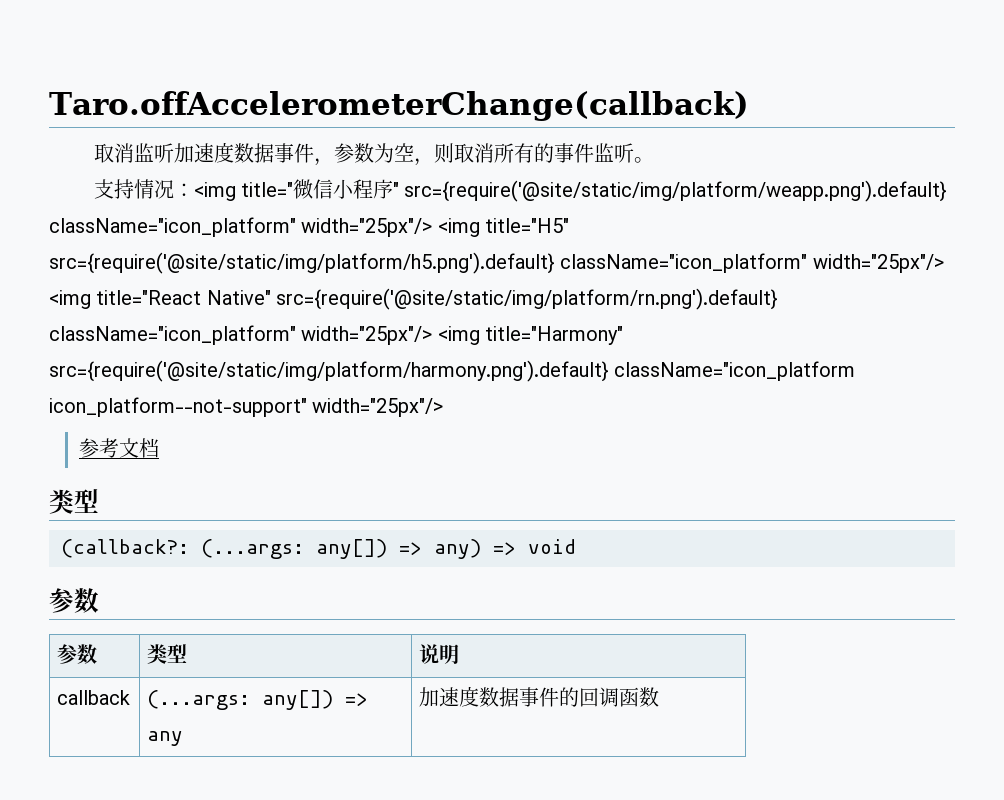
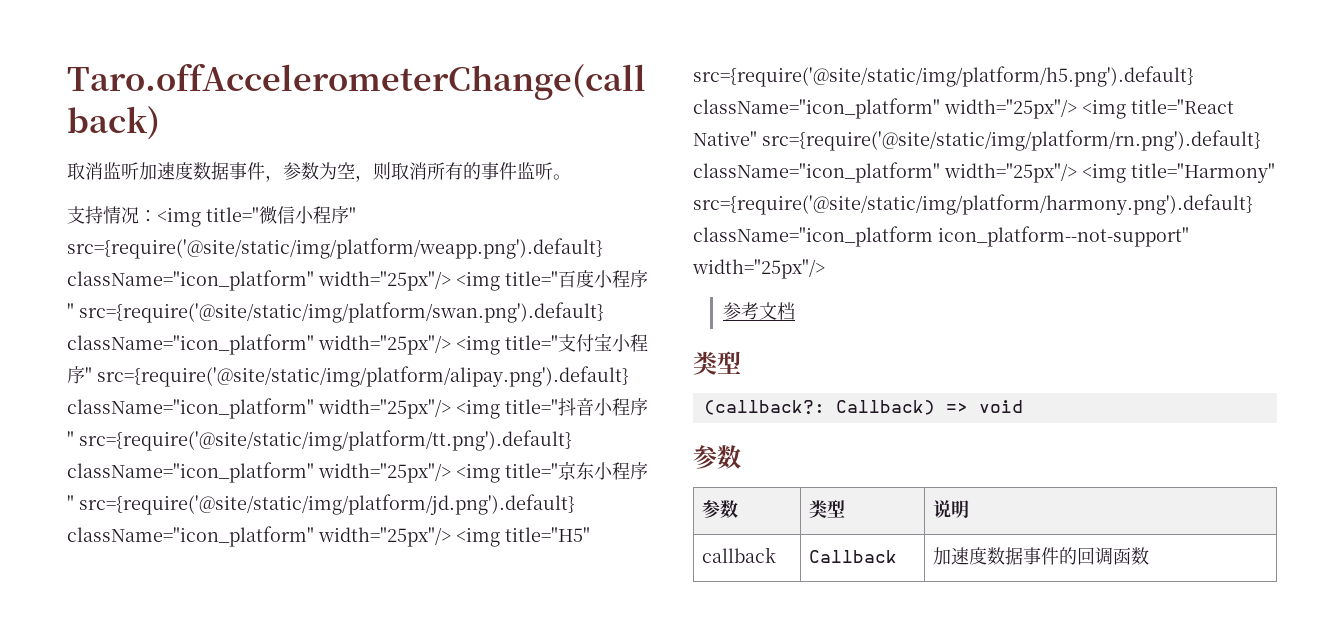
- 支持情况：<img title="微信小程序" src={require('@site/static/img/platform/weapp.png').default} className="icon_platform" width="25px"/> <img title="H5" src={require('@site/static/img/platform/h5.png').default} className="icon_platform" width="25px"/> <img title="React Native" src={require('@site/static/img/platform/rn.png').default} className="icon_platform" width="25px"/> <img title="Harmony" src={require('@site/static/img/platform/harmony.png').default} className="icon_platform icon_platform--not-support" width="25px"/>
+ 支持情况：<img title="微信小程序" src={require('@site/static/img/platform/weapp.png').default} className="icon_platform" width="25px"/> <img title="百度小程序" src={require('@site/static/img/platform/swan.png').default} className="icon_platform" width="25px"/> <img title="支付宝小程序" src={require('@site/static/img/platform/alipay.png').default} className="icon_platform" width="25px"/> <img title="抖音小程序" src={require('@site/static/img/platform/tt.png').default} className="icon_platform" width="25px"/> <img title="京东小程序" src={require('@site/static/img/platform/jd.png').default} className="icon_platform" width="25px"/> <img title="H5" src={require('@site/static/img/platform/h5.png').default} className="icon_platform" width="25px"/> <img title="React Native" src={require('@site/static/img/platform/rn.png').default} className="icon_platform" width="25px"/> <img title="Harmony" src={require('@site/static/img/platform/harmony.png').default} className="icon_platform icon_platform--not-support" width="25px"/>
- (callback?: (...args: any[]) => any) => void
+ (callback?: Callback) => void
- callback | (...args: any[]) => any | 加速度数据事件的回调函数
+ callback | Callback | 加速度数据事件的回调函数

